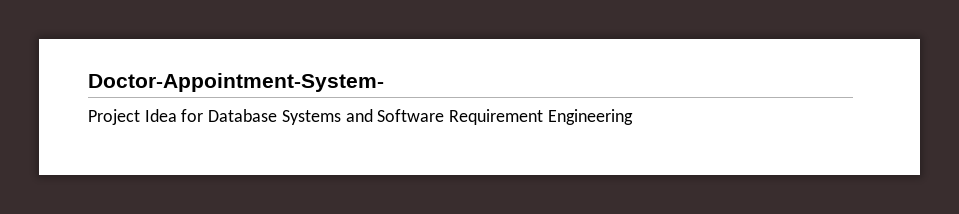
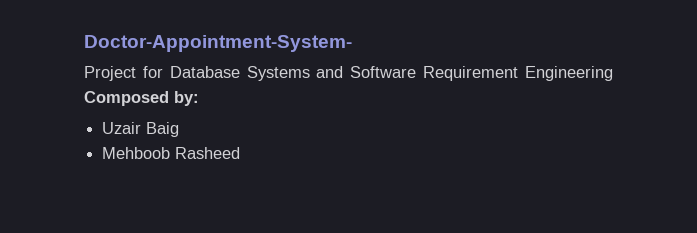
- Project Idea for Database Systems and Software Requirement Engineering
+ Project for Database Systems and Software Requirement Engineering Composed by:
+ Uzair Baig
+ Mehboob Rasheed

